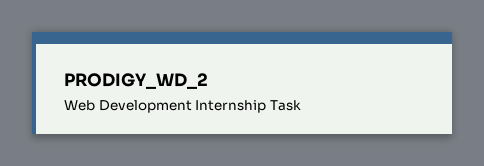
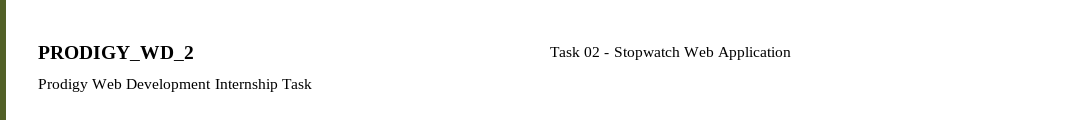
- Web Development Internship Task
+ Prodigy Web Development Internship Task
+ Task 02 - Stopwatch Web Application

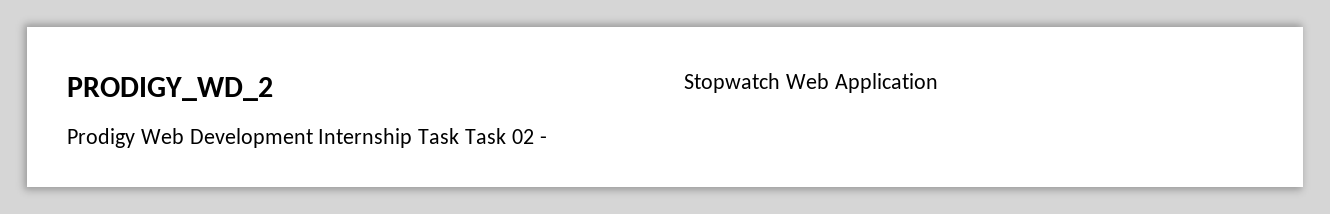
- Prodigy Web Development Internship Task
- Task 02 - Stopwatch Web Application
+ Prodigy Web Development Internship Task Task 02 - Stopwatch Web Application

